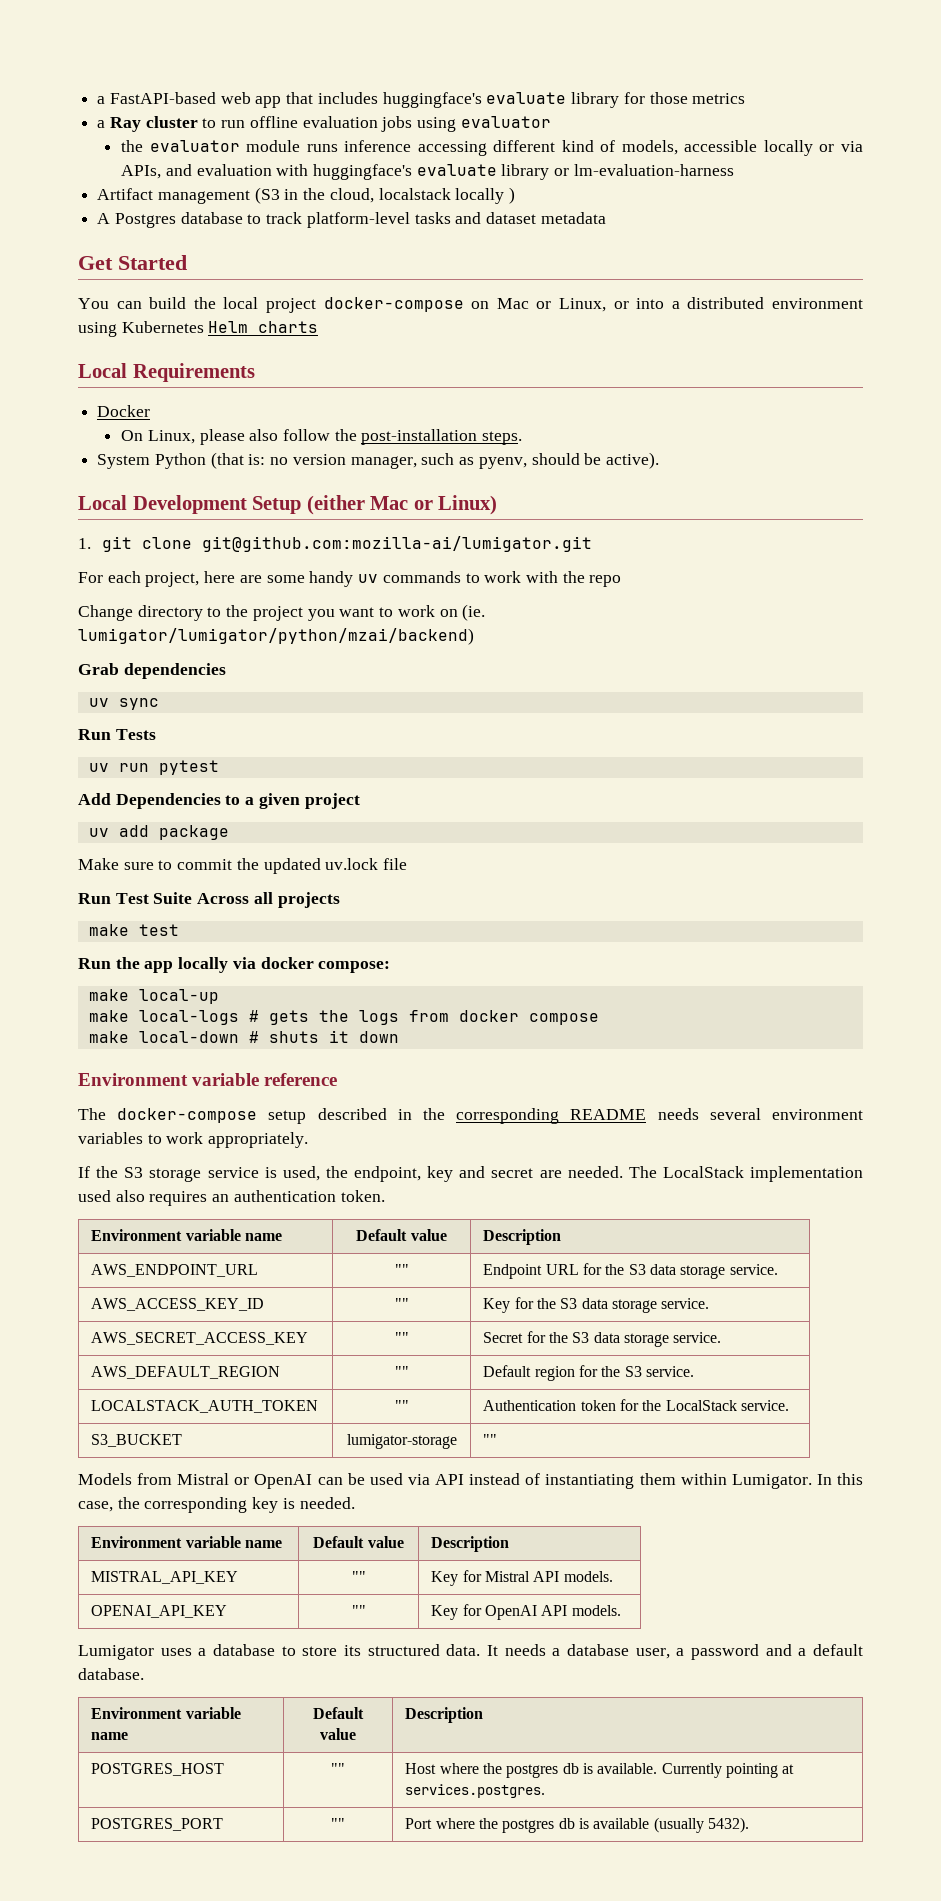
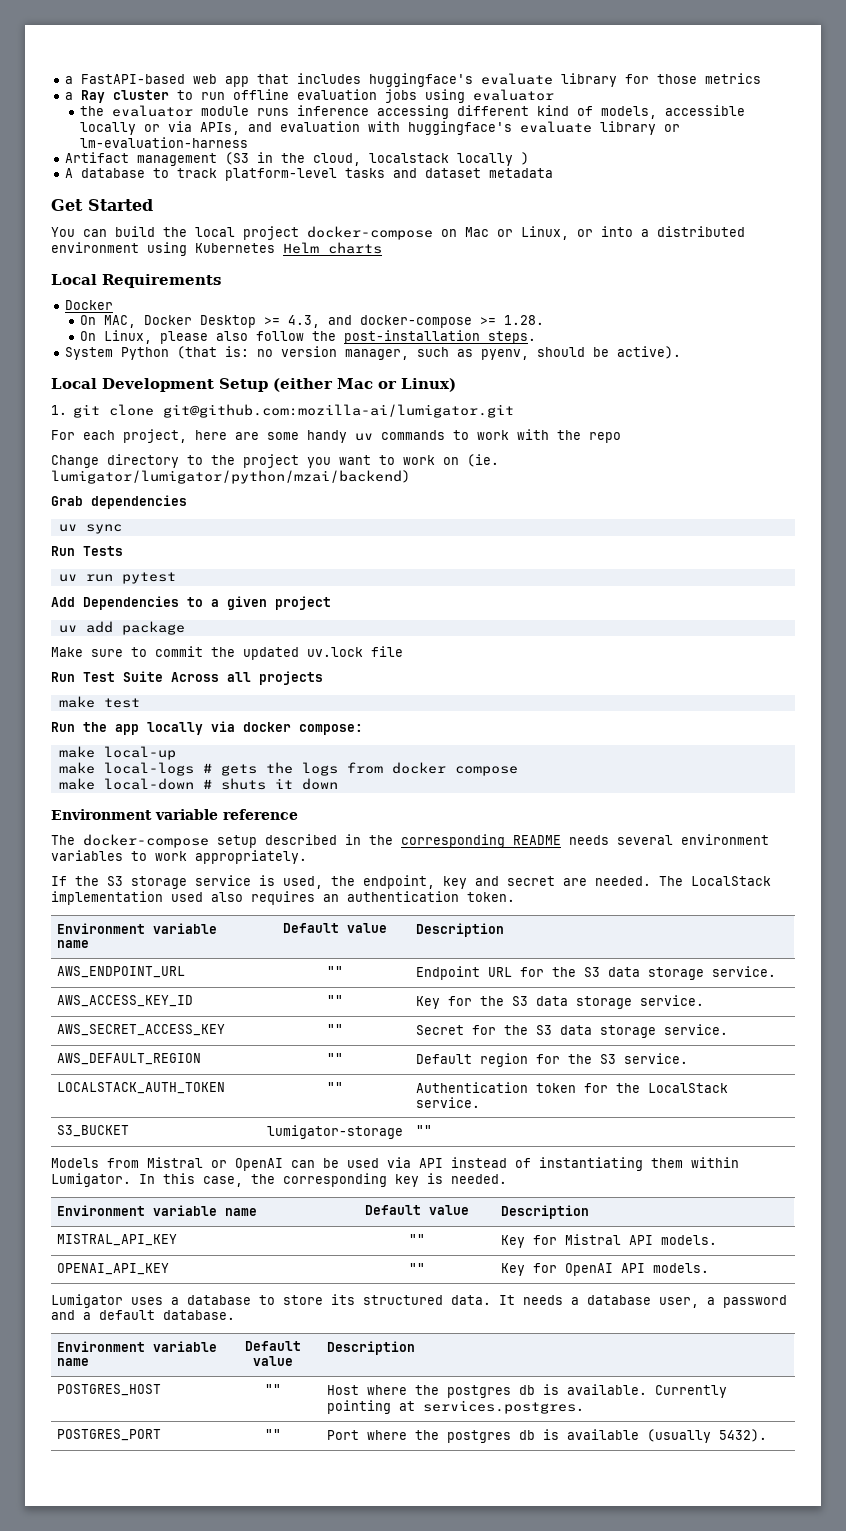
- A Postgres database to track platform-level tasks and dataset metadata
+ A database to track platform-level tasks and dataset metadata
+ On MAC, Docker Desktop >= 4.3, and docker-compose >= 1.28.

